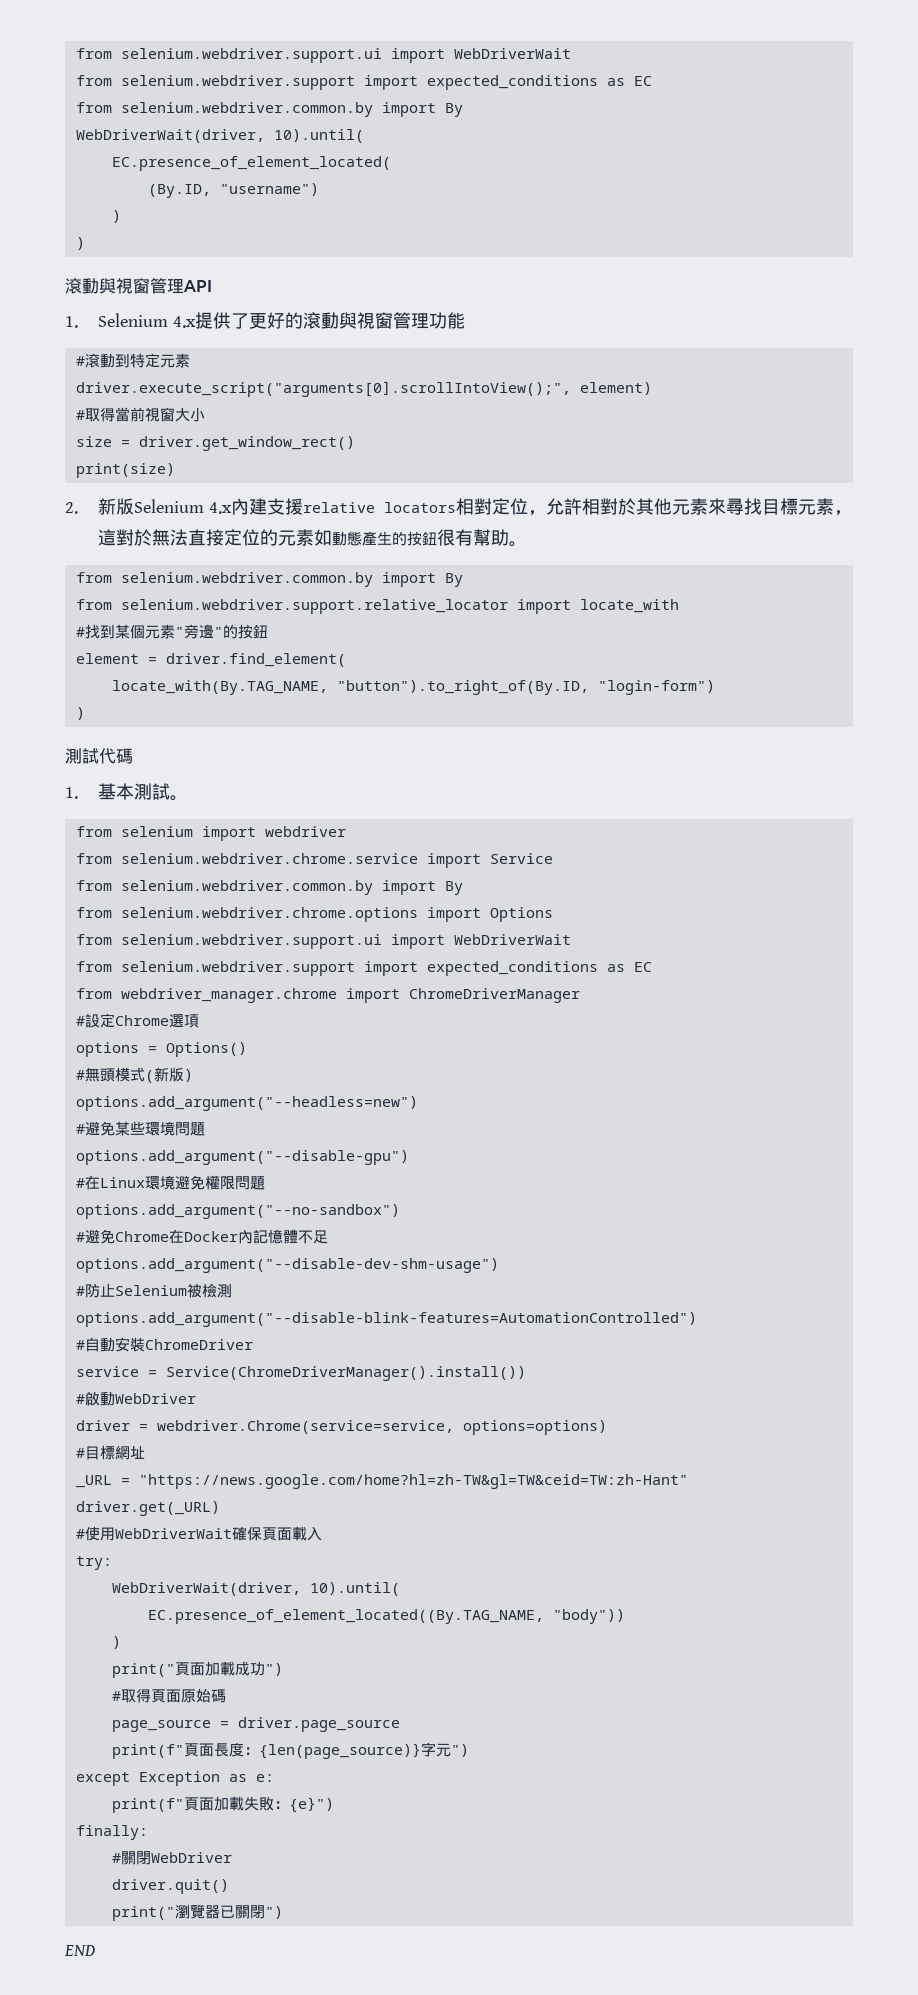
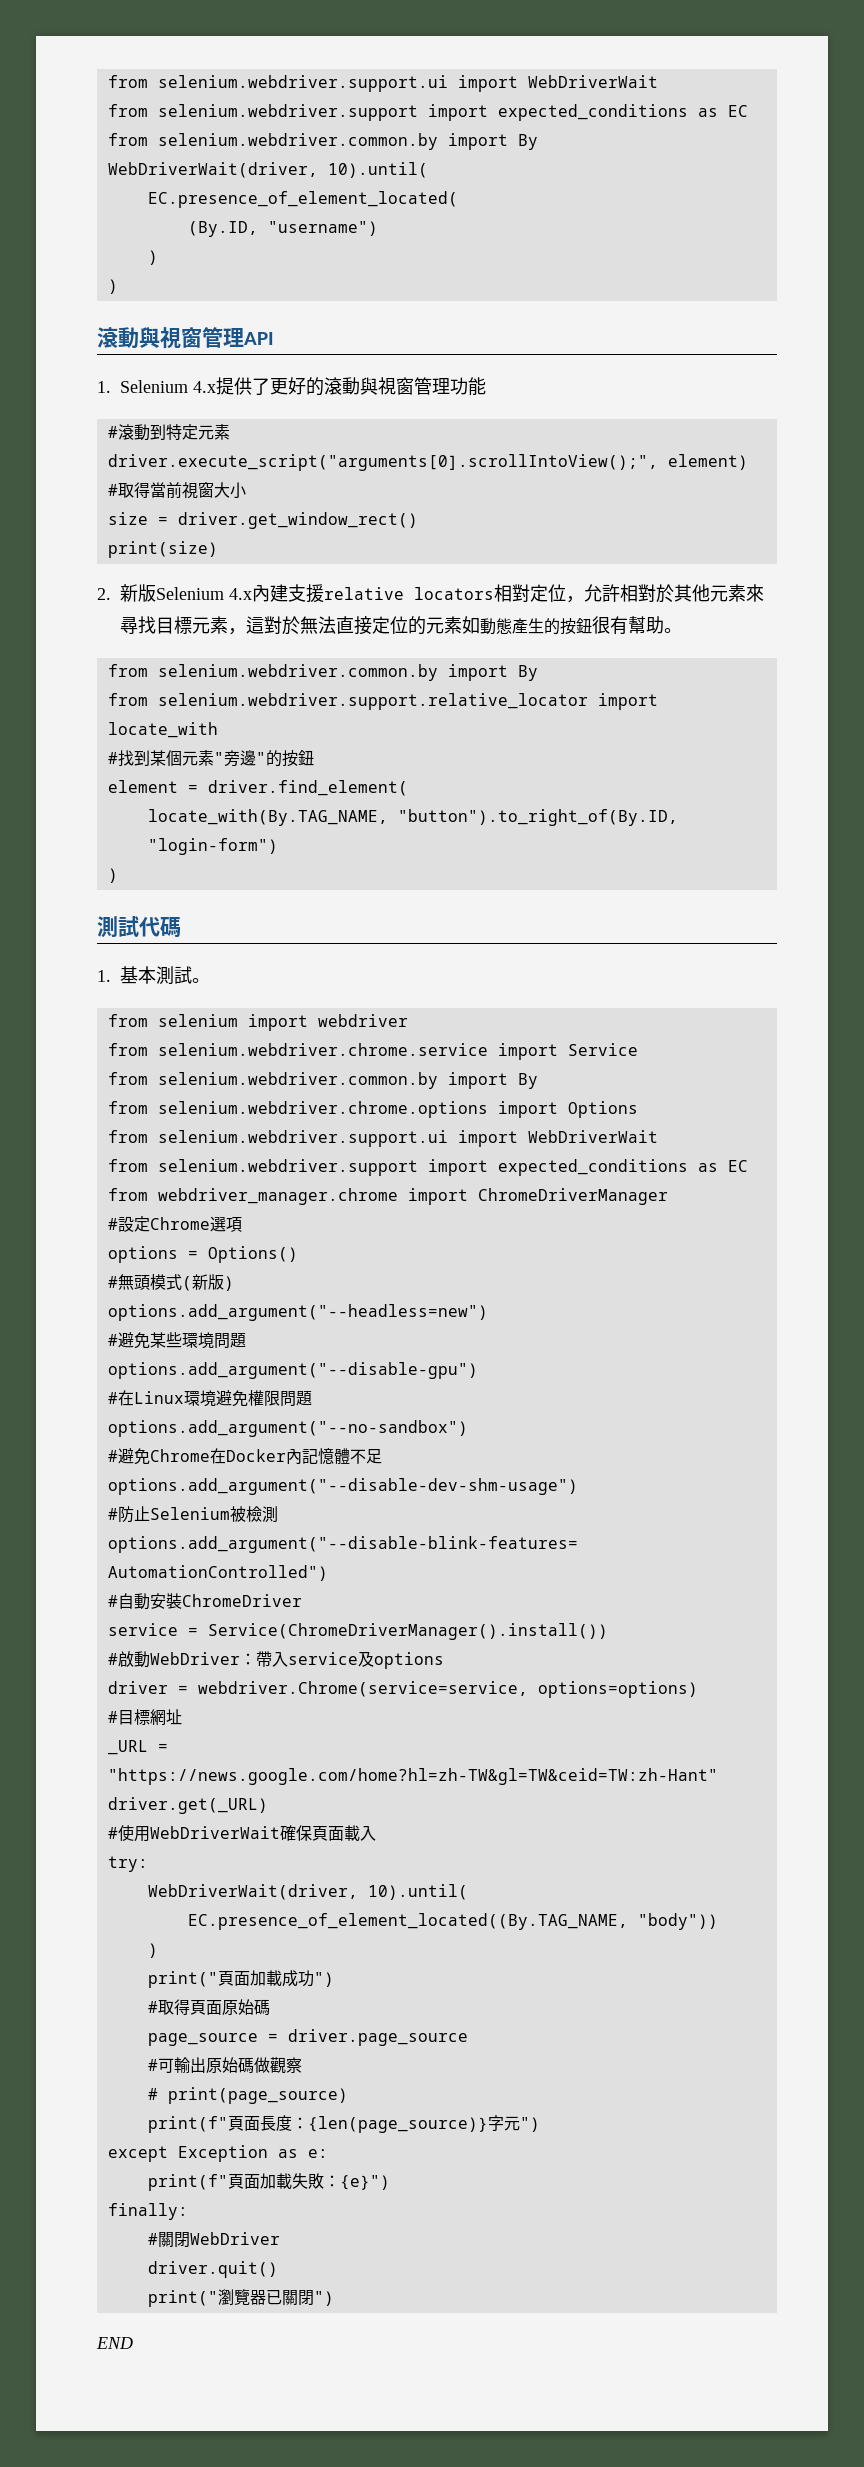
- #啟動WebDriver
+ #啟動WebDriver：帶入service及options
+ #可輸出原始碼做觀察
+ # print(page_source)

